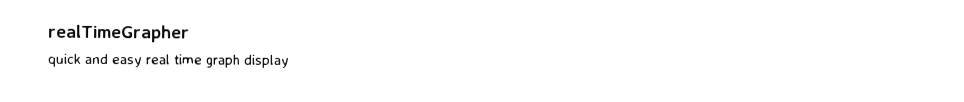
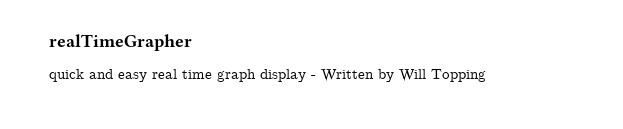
- quick and easy real time graph display
+ quick and easy real time graph display - Written by Will Topping

